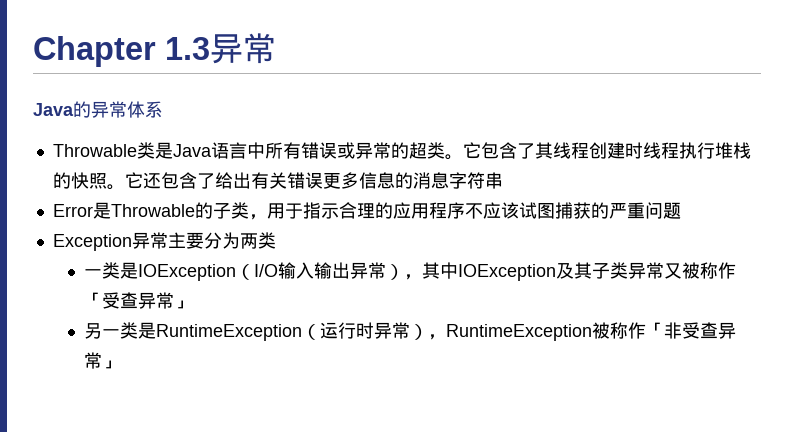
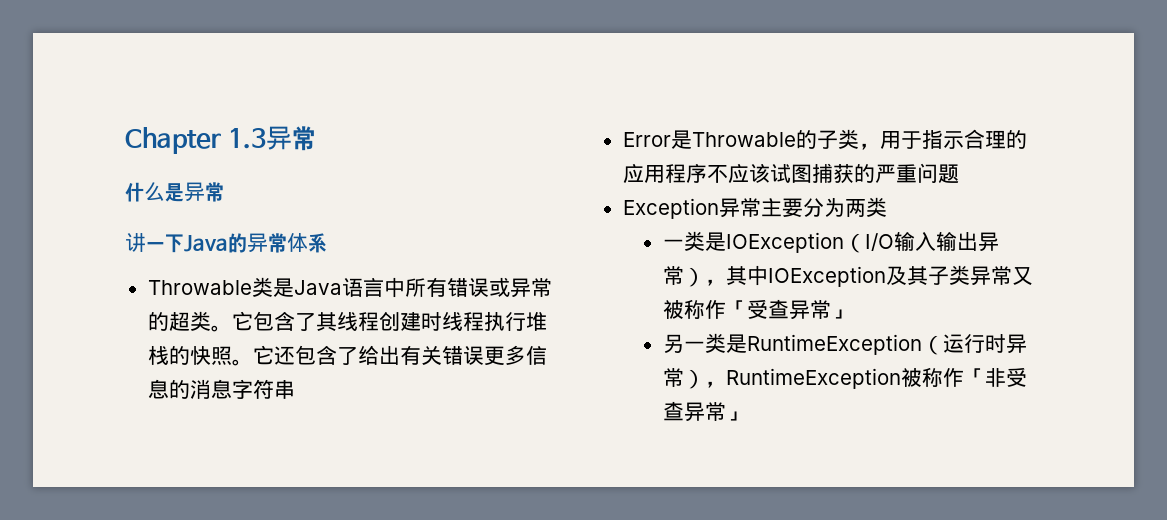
- Java的异常体系
+ 什么是异常
+ 讲一下Java的异常体系

